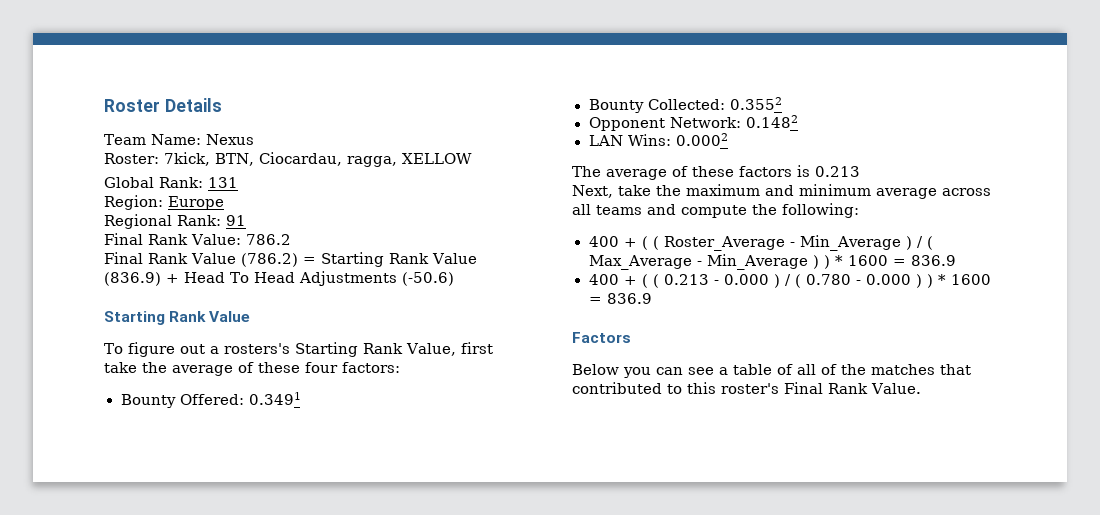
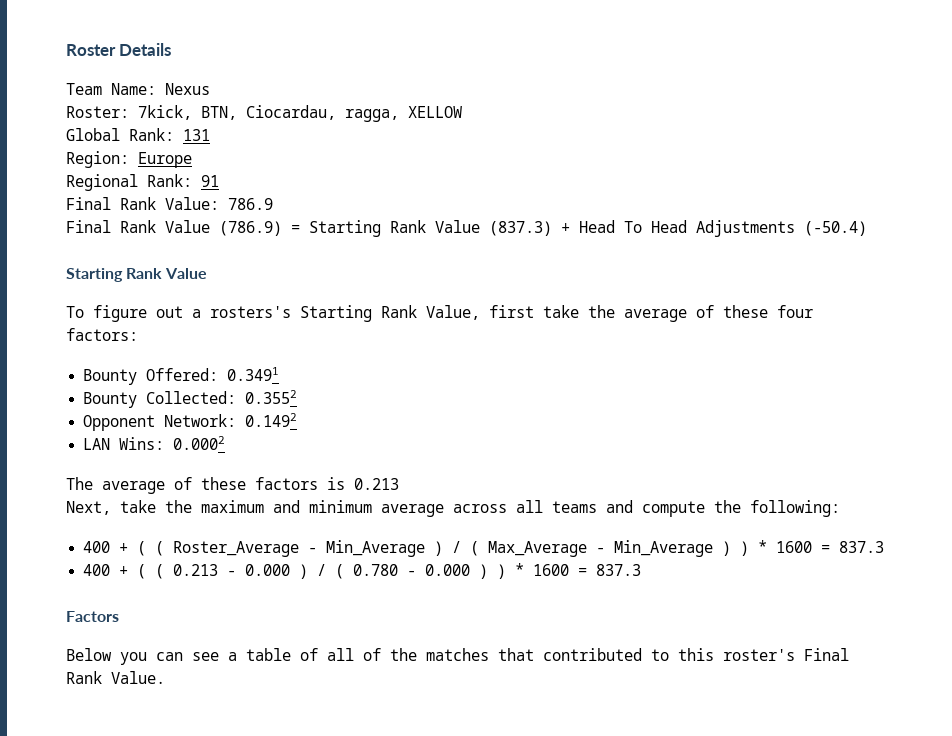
- Final Rank Value: 786.2
+ Final Rank Value: 786.9
- Final Rank Value (786.2) = Starting Rank Value (836.9) + Head To Head Adjustments (-50.6)
+ Final Rank Value (786.9) = Starting Rank Value (837.3) + Head To Head Adjustments (-50.4)
- Opponent Network: 0.1482
+ Opponent Network: 0.1492
- 400 + ( ( Roster_Average - Min_Average ) / ( Max_Average - Min_Average ) ) * 1600 = 836.9
+ 400 + ( ( Roster_Average - Min_Average ) / ( Max_Average - Min_Average ) ) * 1600 = 837.3
- 400 + ( ( 0.213 - 0.000 ) / ( 0.780 - 0.000 ) ) * 1600 = 836.9
+ 400 + ( ( 0.213 - 0.000 ) / ( 0.780 - 0.000 ) ) * 1600 = 837.3

